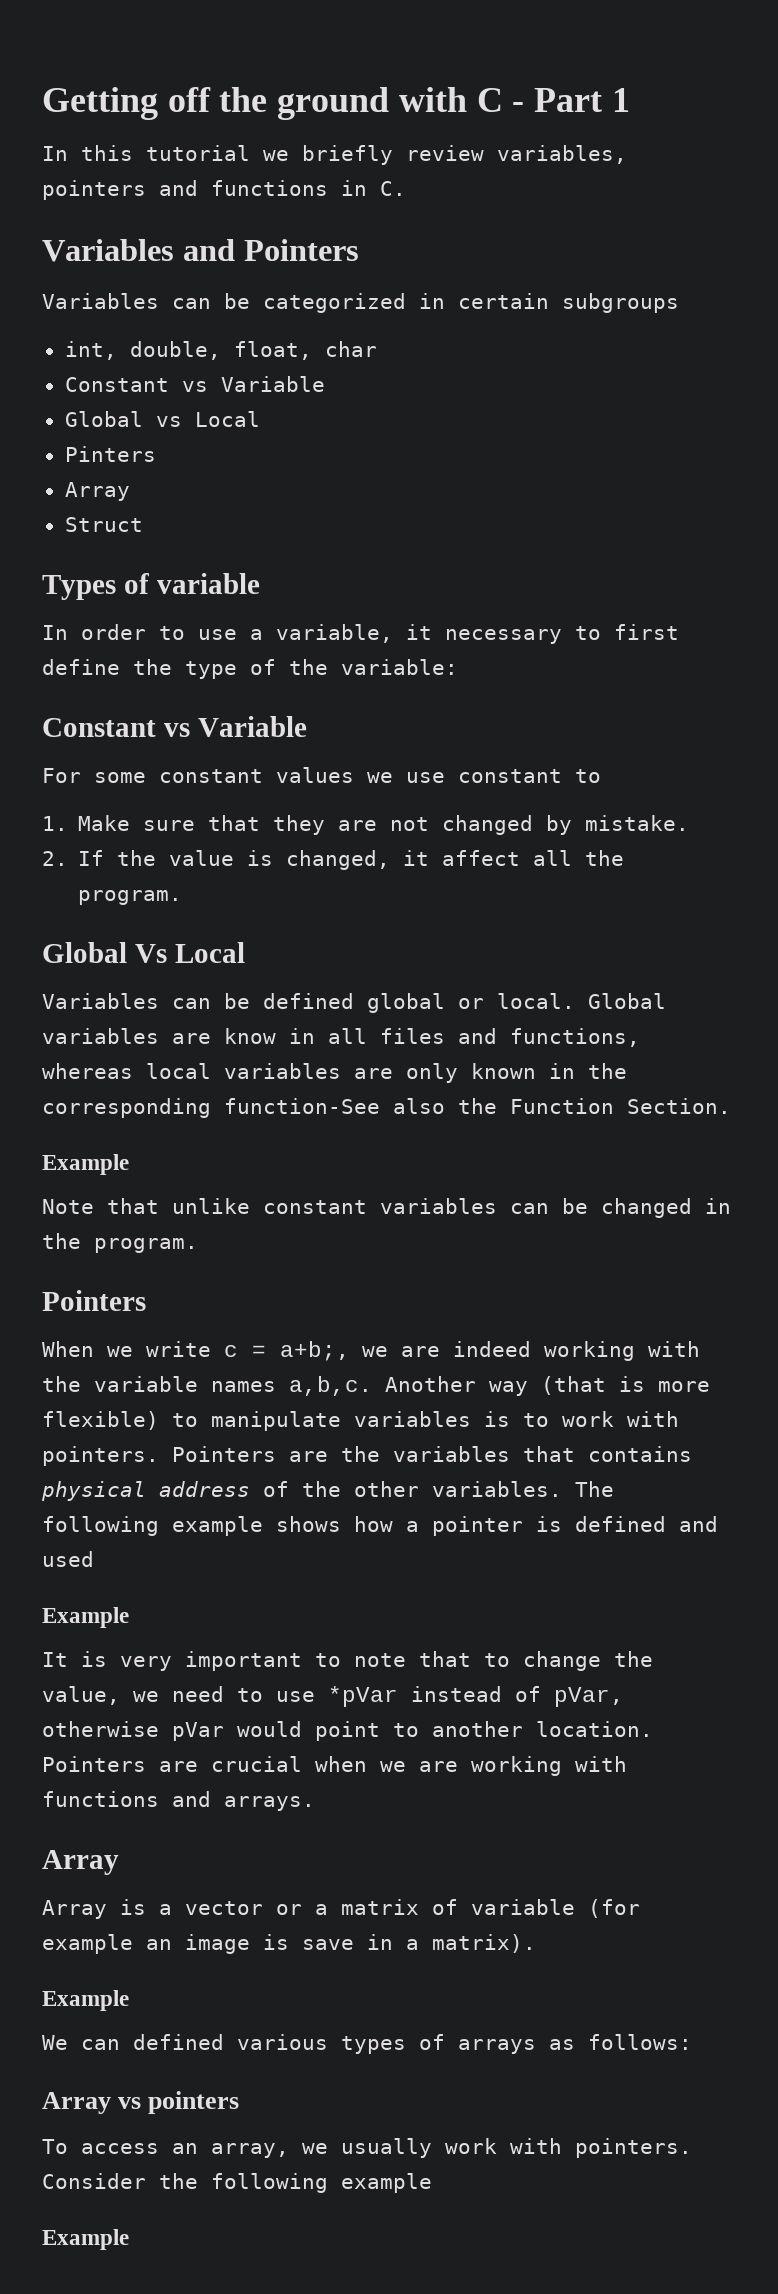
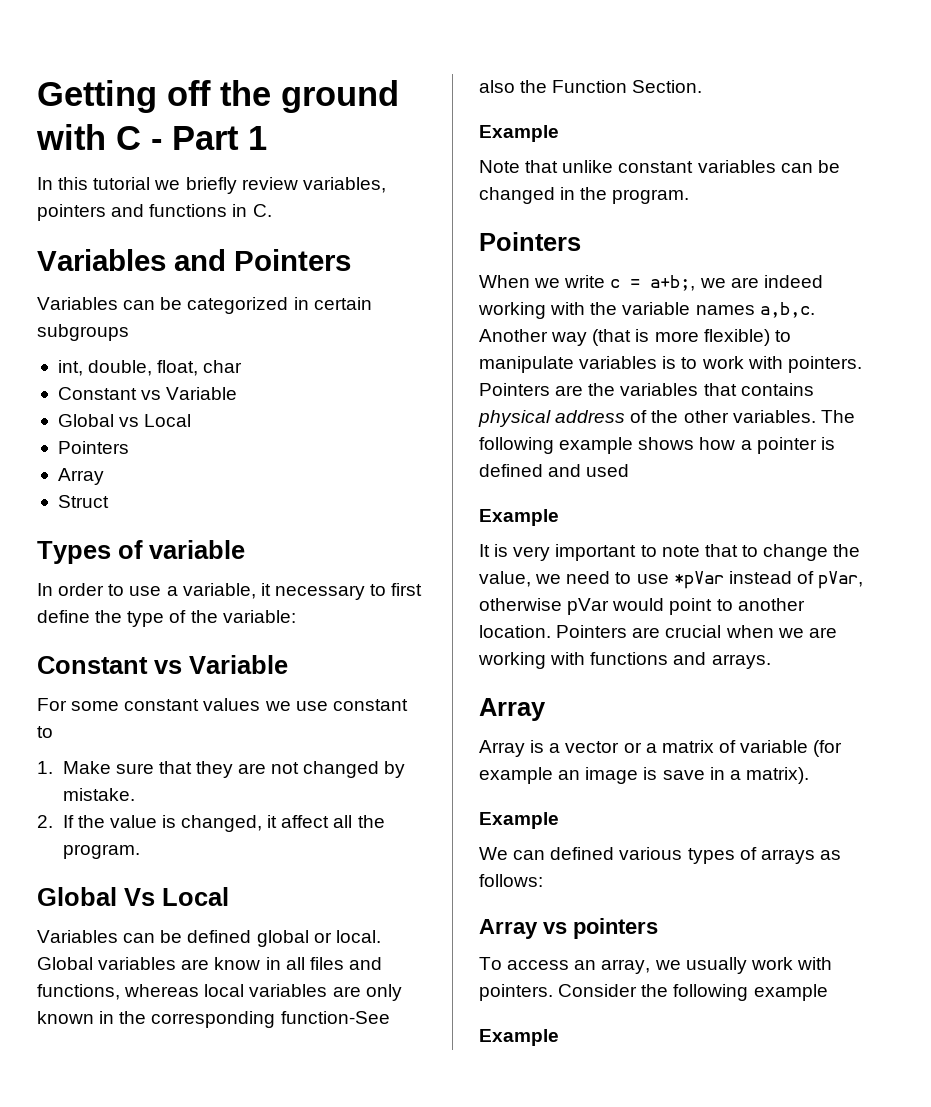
  Global vs Local
- Pinters
+ Pointers

